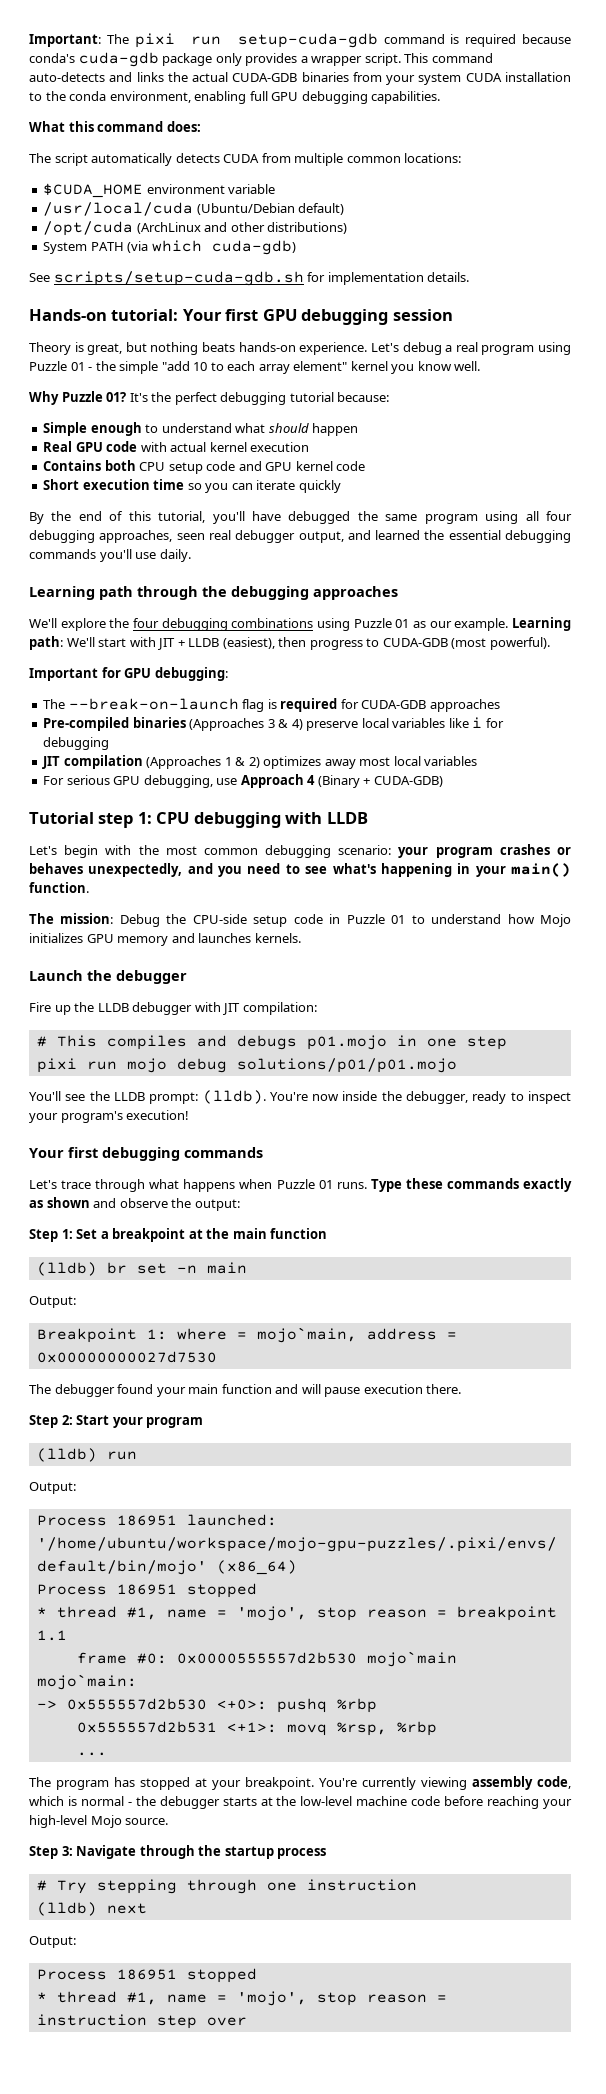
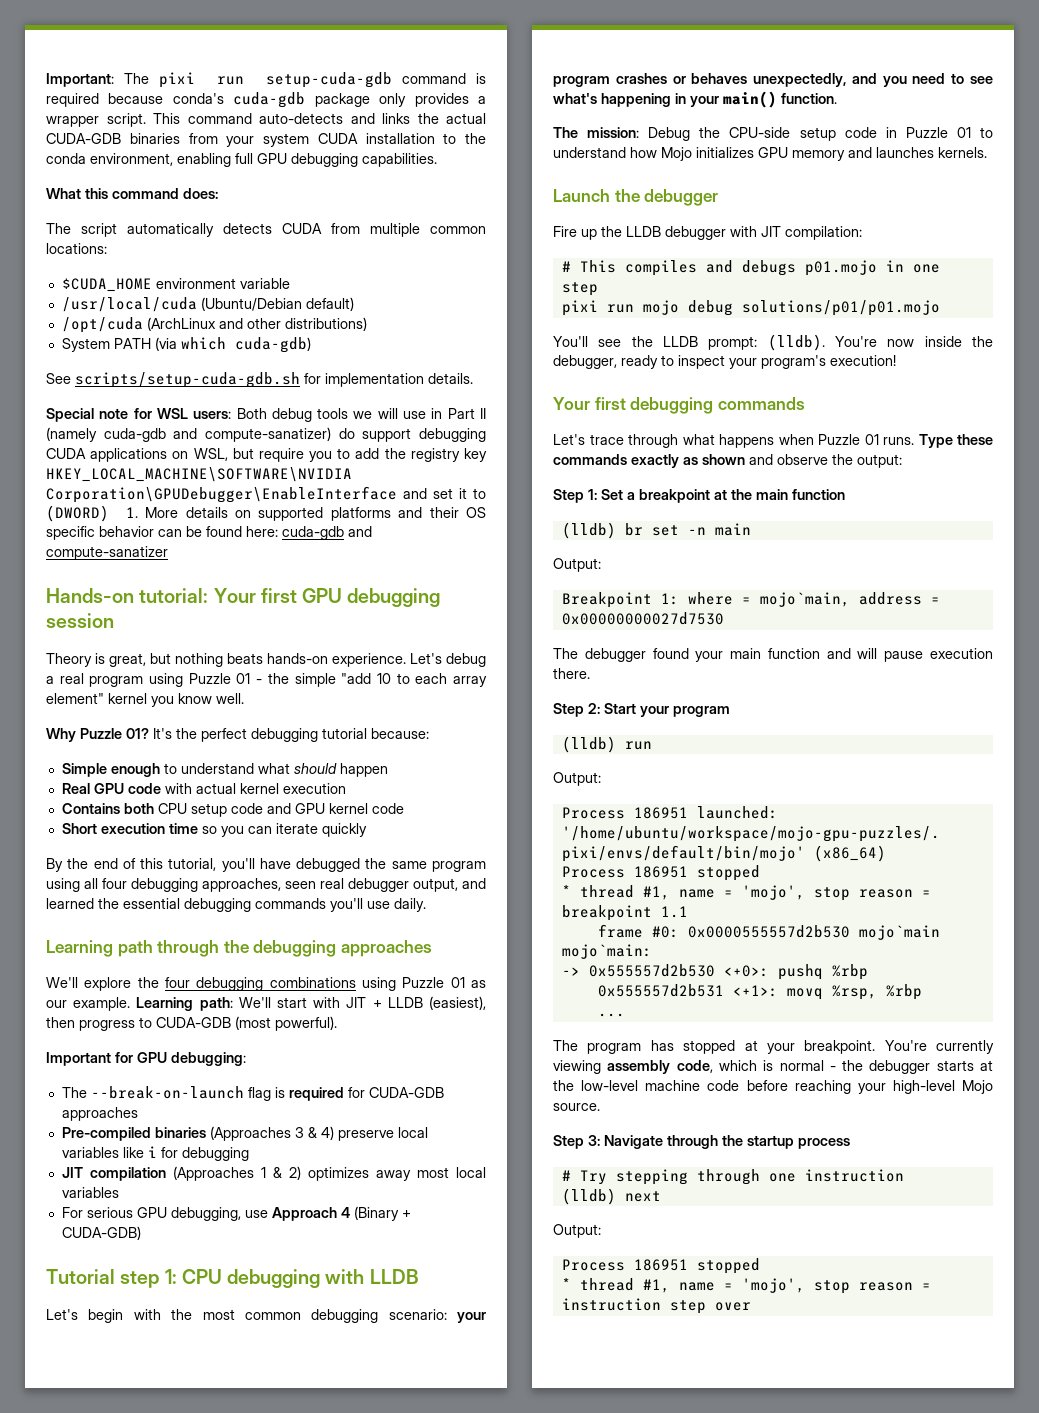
+ Special note for WSL users: Both debug tools we will use in Part II (namely cuda-gdb and compute-sanatizer) do support debugging CUDA applications on WSL, but require you to add the registry key HKEY_LOCAL_MACHINE\SOFTWARE\NVIDIA Corporation\GPUDebugger\EnableInterface and set it to (DWORD) 1. More details on supported platforms and their OS specific behavior can be found here: cuda-gdb and compute-sanatizer

